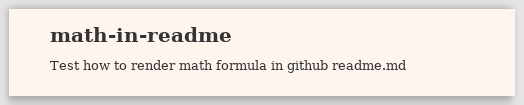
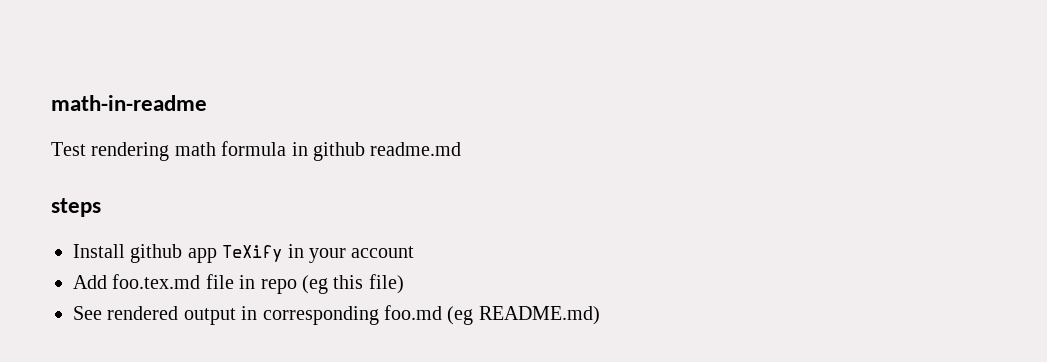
- Test how to render math formula in github readme.md
+ Test rendering math formula in github readme.md
+ steps
+ Install github app TeXify in your account
+ Add foo.tex.md file in repo (eg this file)
+ See rendered output in corresponding foo.md (eg README.md)

